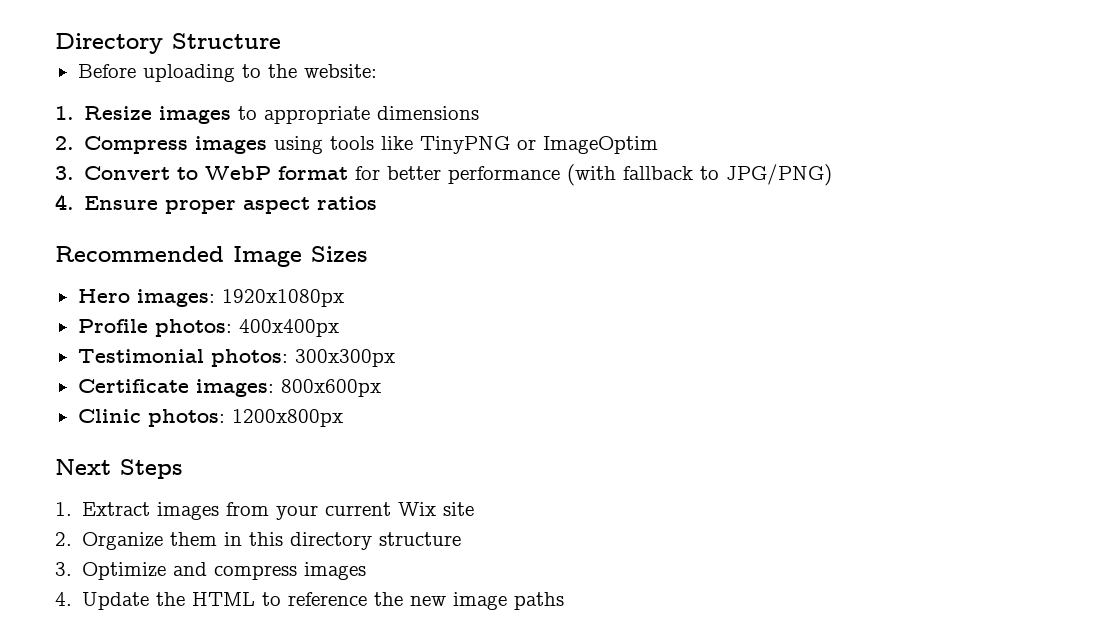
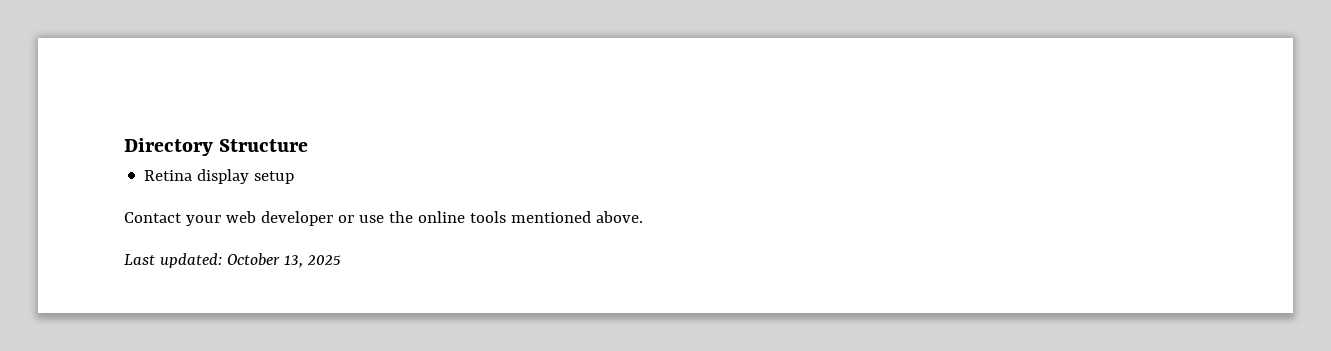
- Before uploading to the website:
- 1. Resize images to appropriate dimensions
- 2. Compress images using tools like TinyPNG or ImageOptim
- 3. Convert to WebP format for better performance (with fallback to JPG/PNG)
- 4. Ensure proper aspect ratios
- Recommended Image Sizes
- Hero images: 1920x1080px
- Profile photos: 400x400px
- Testimonial photos: 300x300px
- Certificate images: 800x600px
- Clinic photos: 1200x800px
- Next Steps
- 1. Extract images from your current Wix site
- 2. Organize them in this directory structure
- 3. Optimize and compress images
- 4. Update the HTML to reference the new image paths
+ Retina display setup
+ Contact your web developer or use the online tools mentioned above.
+ Last updated: October 13, 2025

